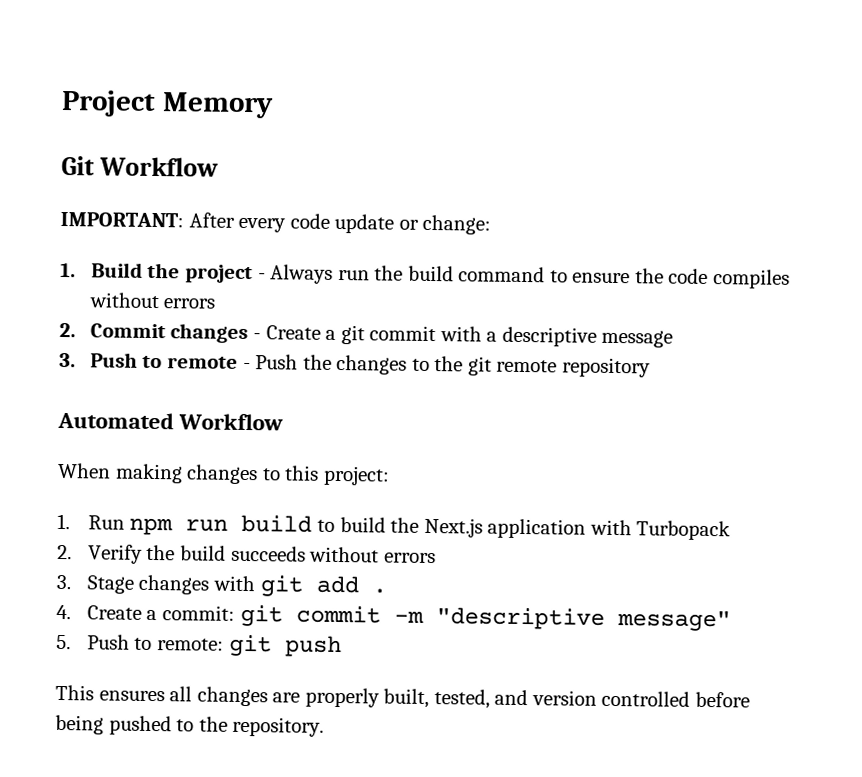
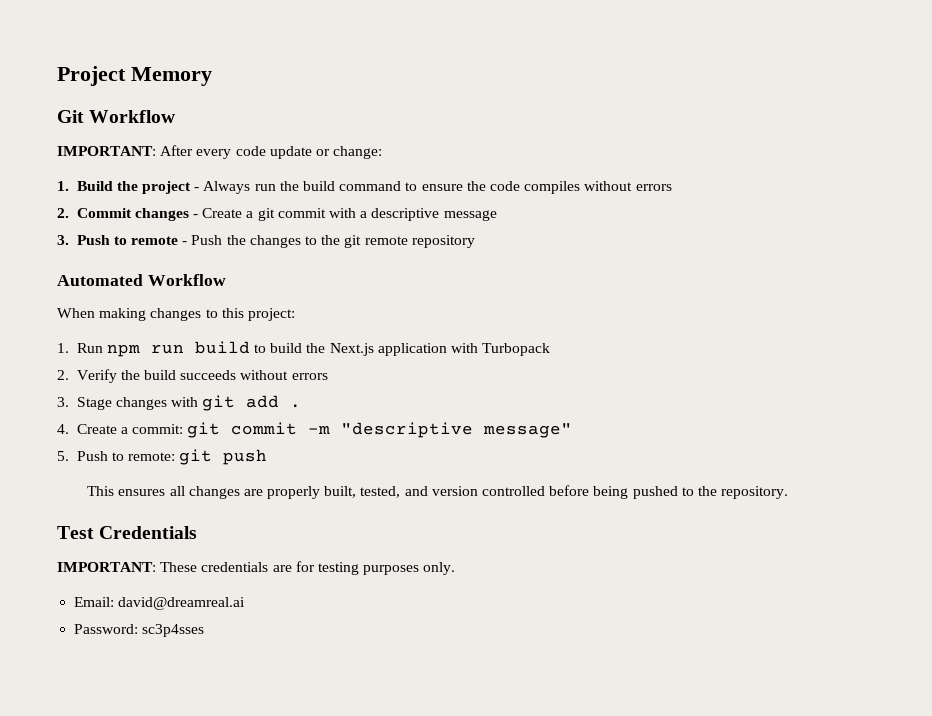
+ Test Credentials
+ IMPORTANT: These credentials are for testing purposes only.
+ Email: david@dreamreal.ai
+ Password: sc3p4sses

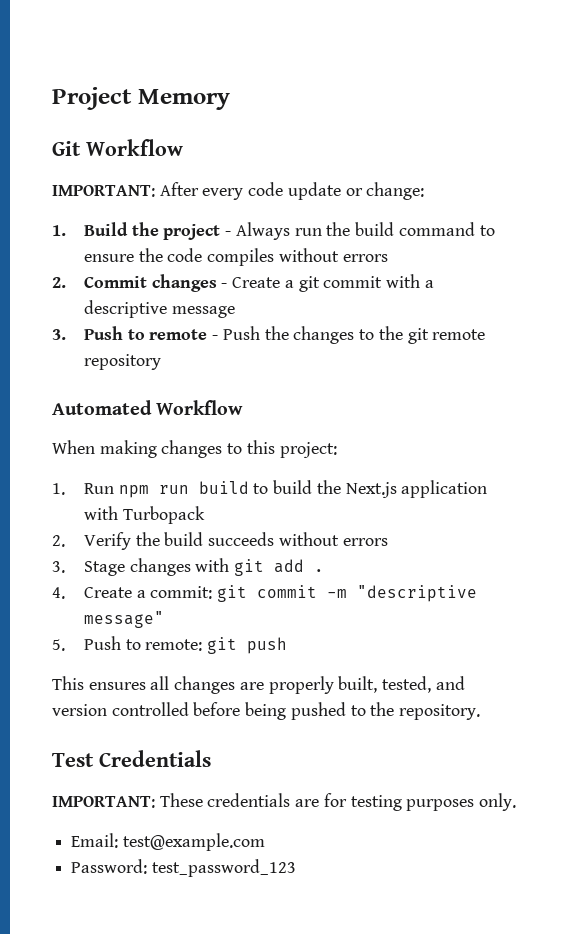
- Email: david@dreamreal.ai
+ Email: test@example.com
- Password: sc3p4sses
+ Password: test_password_123

